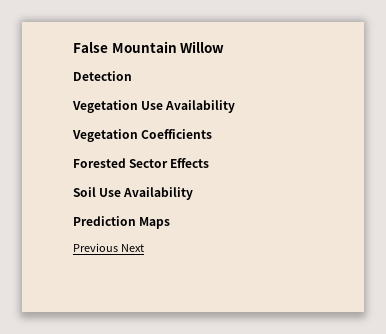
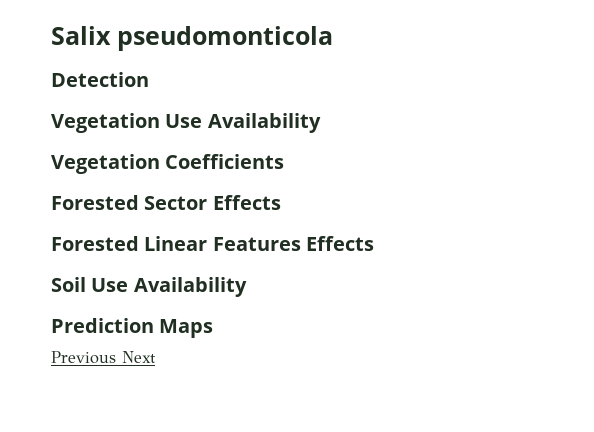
- False Mountain Willow
+ Salix pseudomonticola
+ Forested Linear Features Effects

